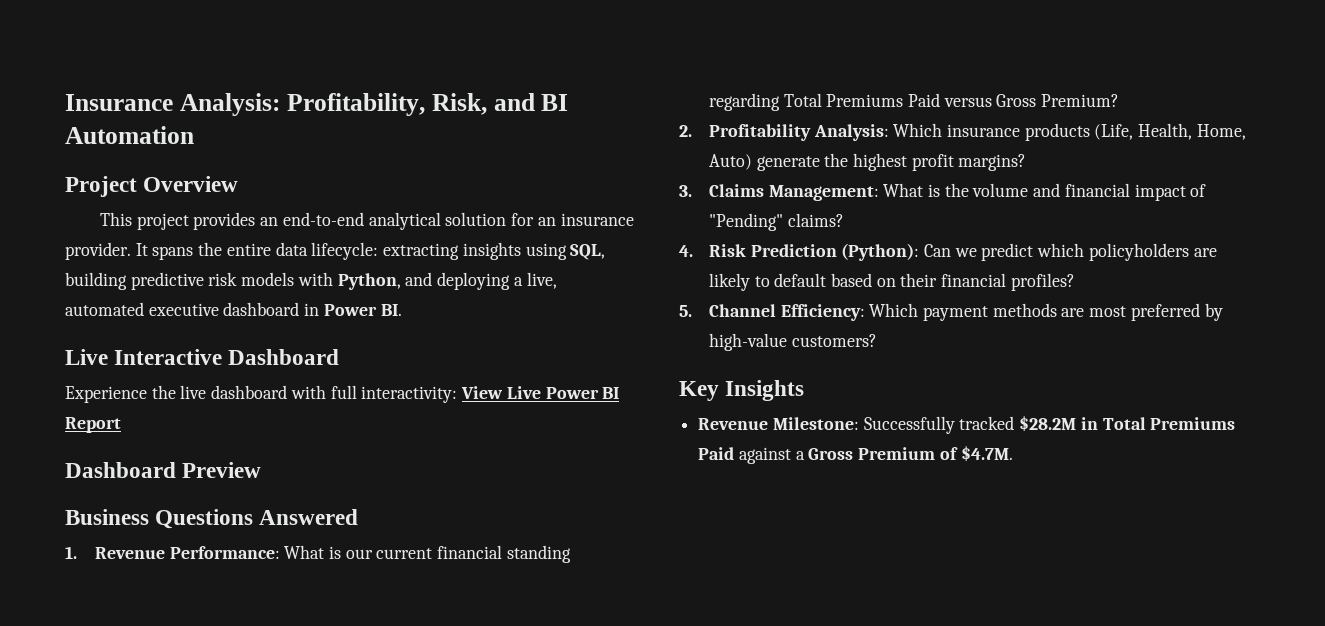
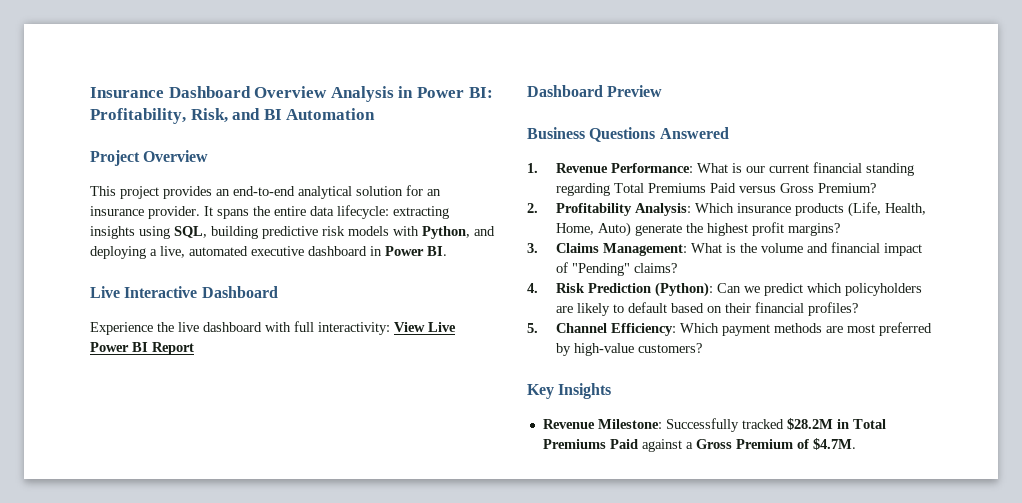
- Insurance Analysis: Profitability, Risk, and BI Automation
+ Insurance Dashboard Overview Analysis in Power BI: Profitability, Risk, and BI Automation

